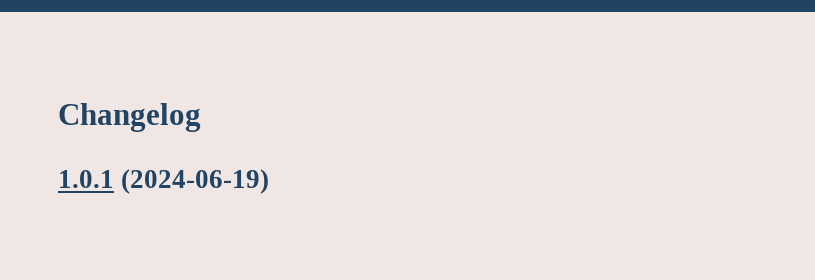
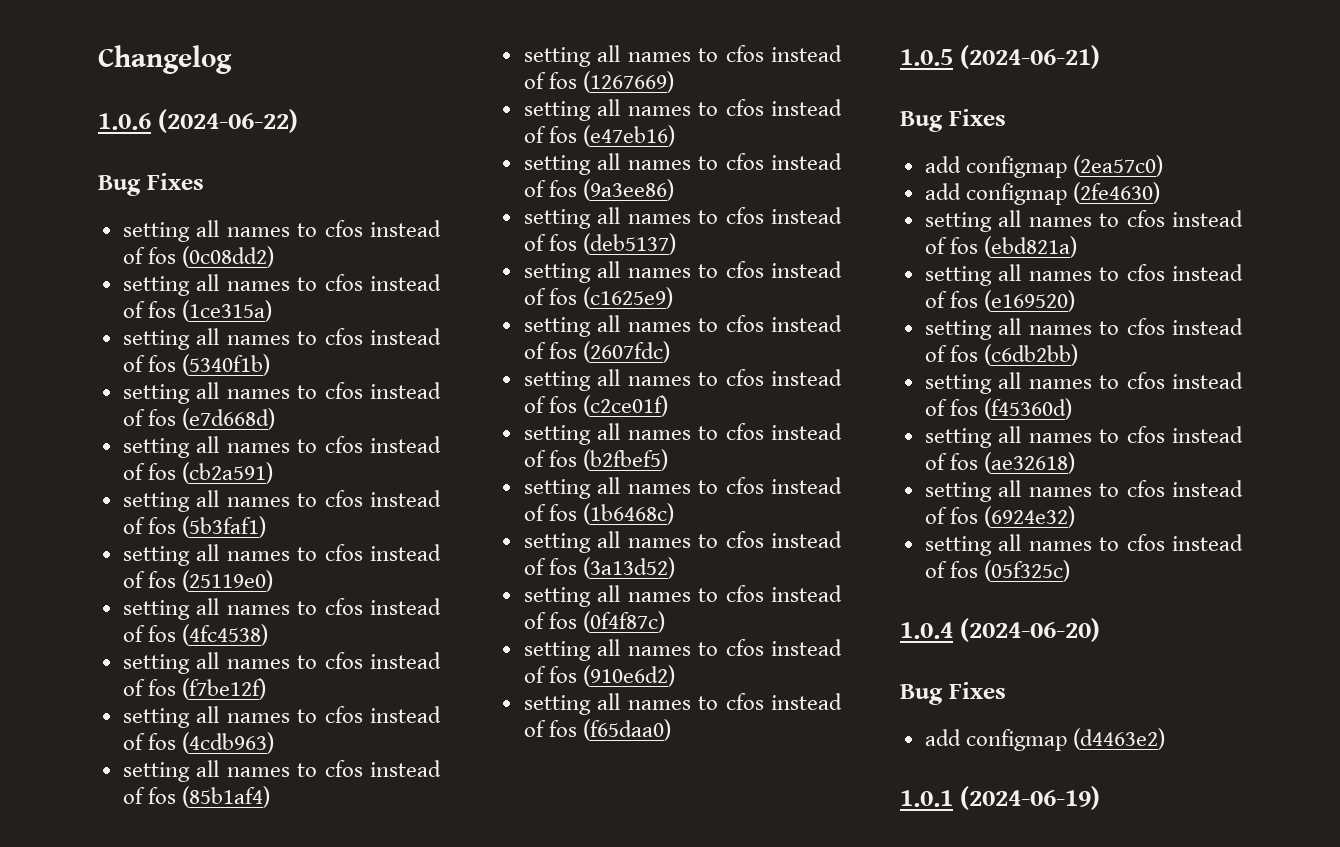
+ 1.0.6 (2024-06-22)
+ Bug Fixes
+ setting all names to cfos instead of fos (0c08dd2)
+ setting all names to cfos instead of fos (1ce315a)
+ setting all names to cfos instead of fos (5340f1b)
+ setting all names to cfos instead of fos (e7d668d)
+ setting all names to cfos instead of fos (cb2a591)
+ setting all names to cfos instead of fos (5b3faf1)
+ setting all names to cfos instead of fos (25119e0)
+ setting all names to cfos instead of fos (4fc4538)
+ setting all names to cfos instead of fos (f7be12f)
+ setting all names to cfos instead of fos (4cdb963)
+ setting all names to cfos instead of fos (85b1af4)
+ setting all names to cfos instead of fos (1267669)
+ setting all names to cfos instead of fos (e47eb16)
+ setting all names to cfos instead of fos (9a3ee86)
+ setting all names to cfos instead of fos (deb5137)
+ setting all names to cfos instead of fos (c1625e9)
+ setting all names to cfos instead of fos (2607fdc)
+ setting all names to cfos instead of fos (c2ce01f)
+ setting all names to cfos instead of fos (b2fbef5)
+ setting all names to cfos instead of fos (1b6468c)
+ setting all names to cfos instead of fos (3a13d52)
+ setting all names to cfos instead of fos (0f4f87c)
+ setting all names to cfos instead of fos (910e6d2)
+ setting all names to cfos instead of fos (f65daa0)
+ 1.0.5 (2024-06-21)
+ Bug Fixes
+ add configmap (2ea57c0)
+ add configmap (2fe4630)
+ setting all names to cfos instead of fos (ebd821a)
+ setting all names to cfos instead of fos (e169520)
+ setting all names to cfos instead of fos (c6db2bb)
+ setting all names to cfos instead of fos (f45360d)
+ setting all names to cfos instead of fos (ae32618)
+ setting all names to cfos instead of fos (6924e32)
+ setting all names to cfos instead of fos (05f325c)
+ 1.0.4 (2024-06-20)
+ Bug Fixes
+ add configmap (d4463e2)

